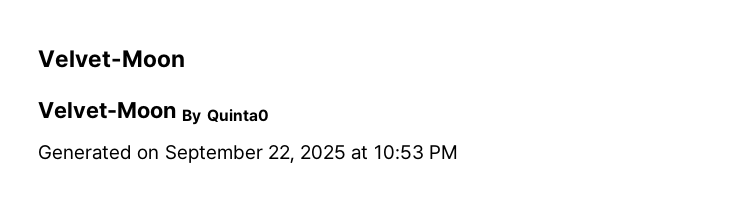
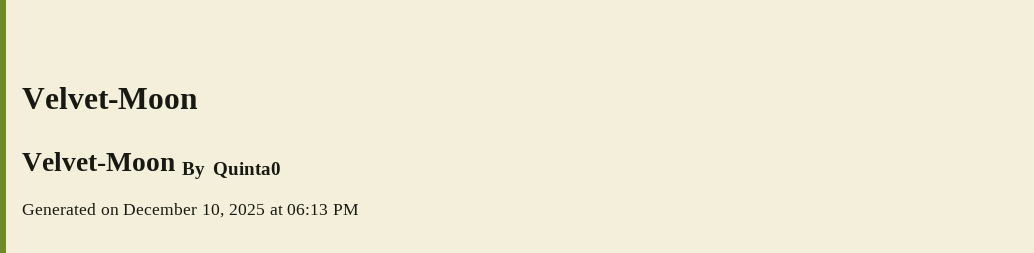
- Generated on September 22, 2025 at 10:53 PM
+ Generated on December 10, 2025 at 06:13 PM

